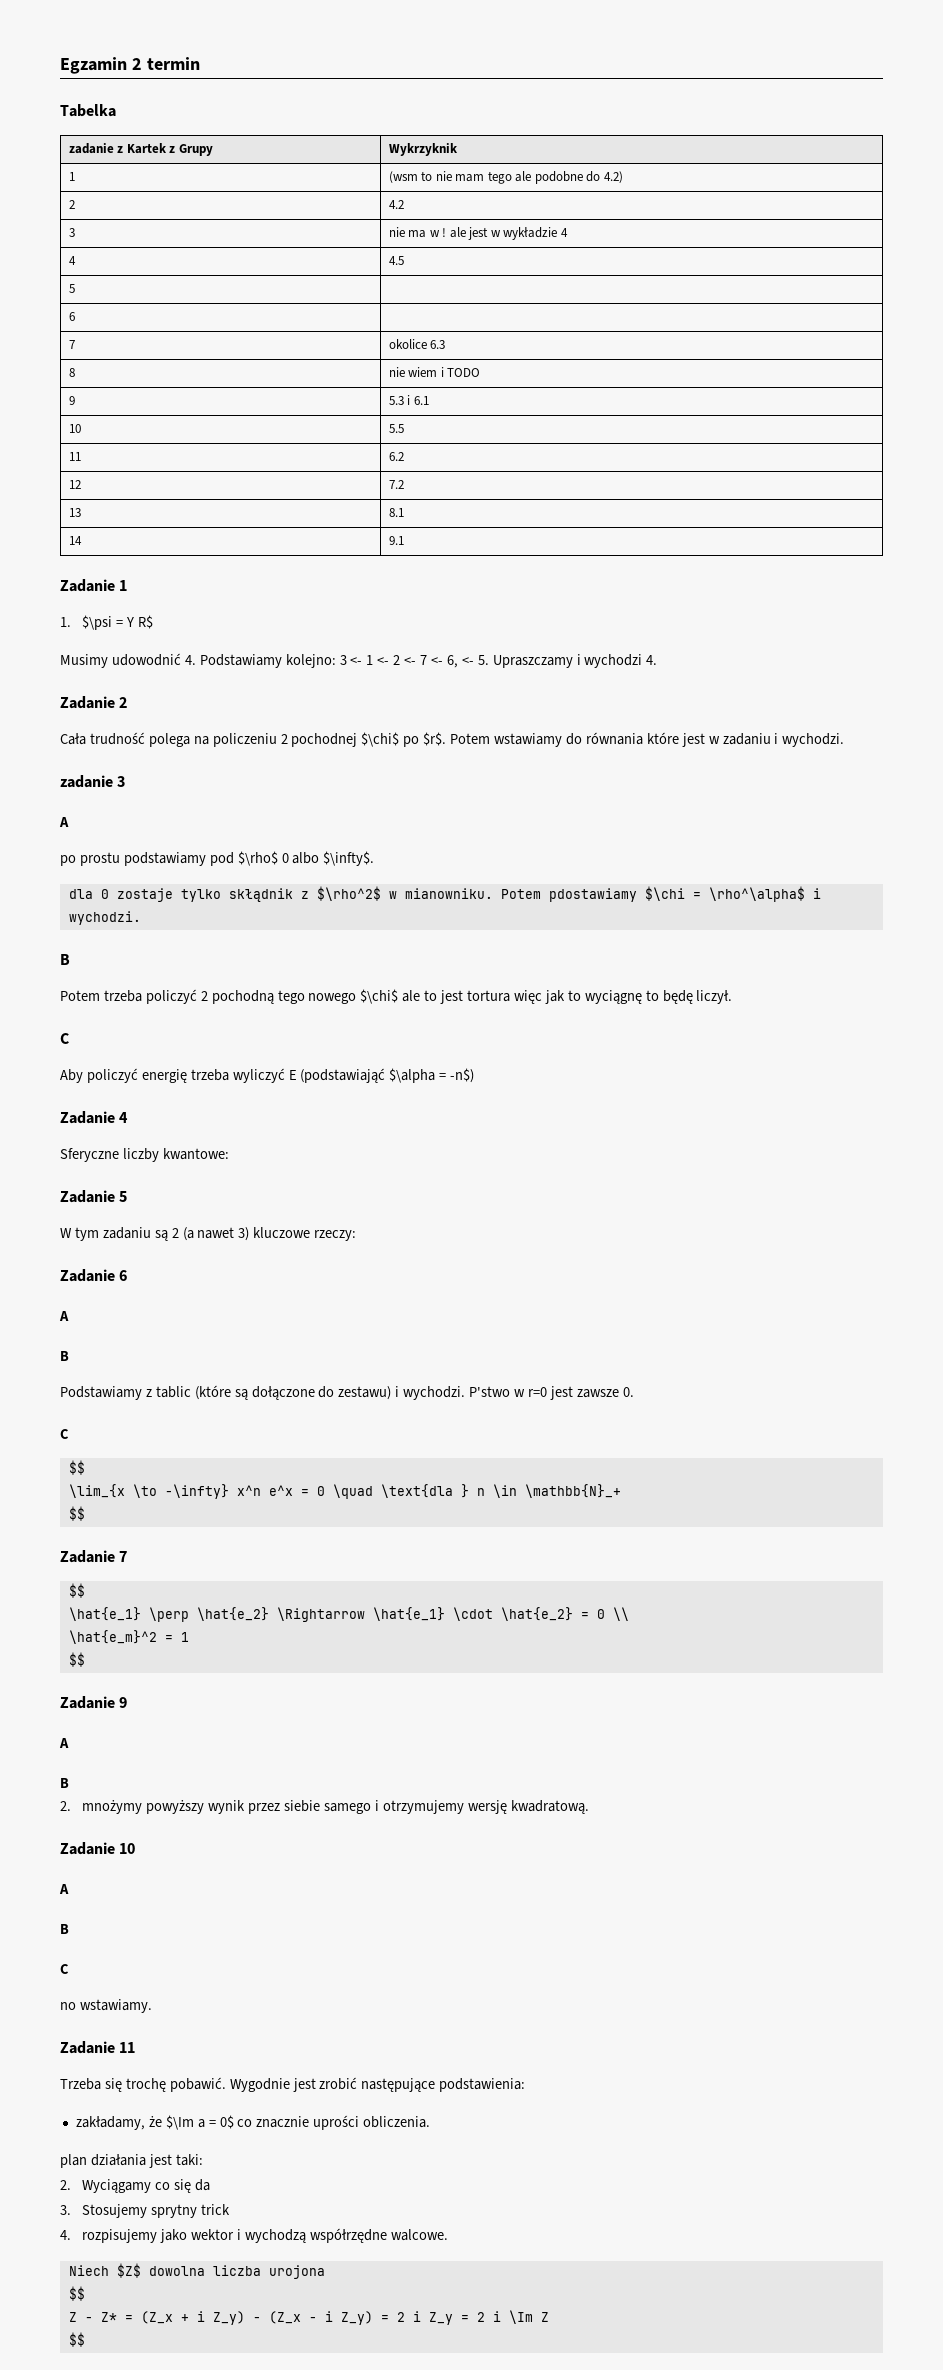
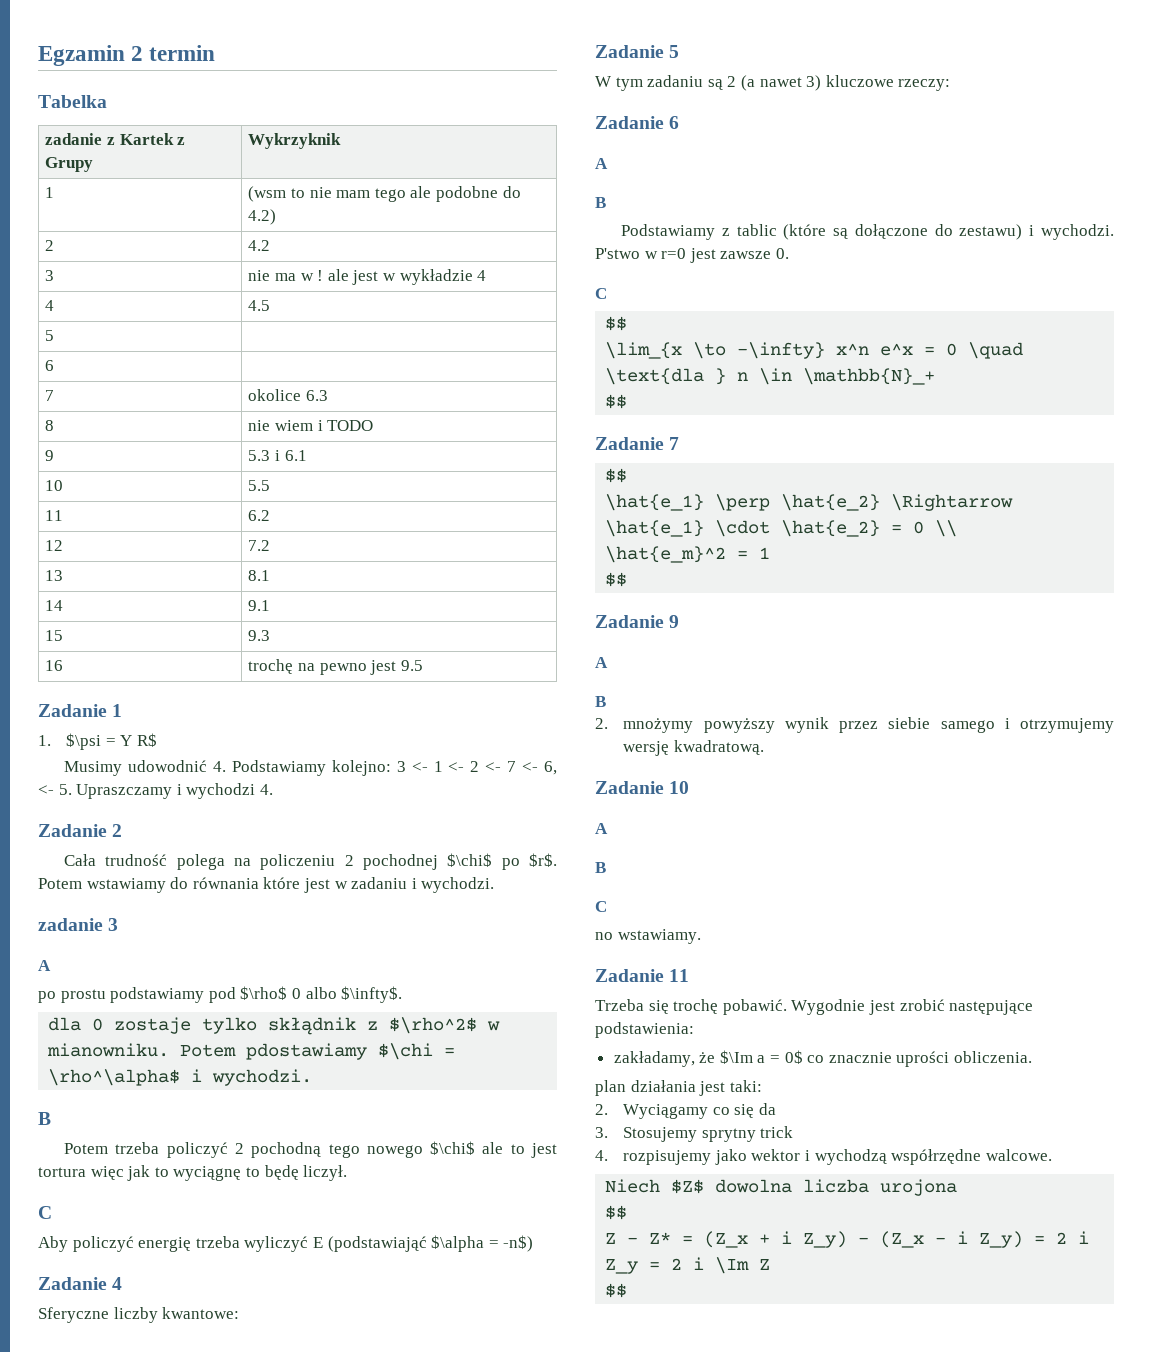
+ 15 | 9.3
+ 16 | trochę na pewno jest 9.5

